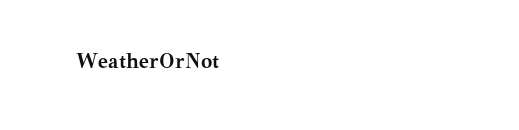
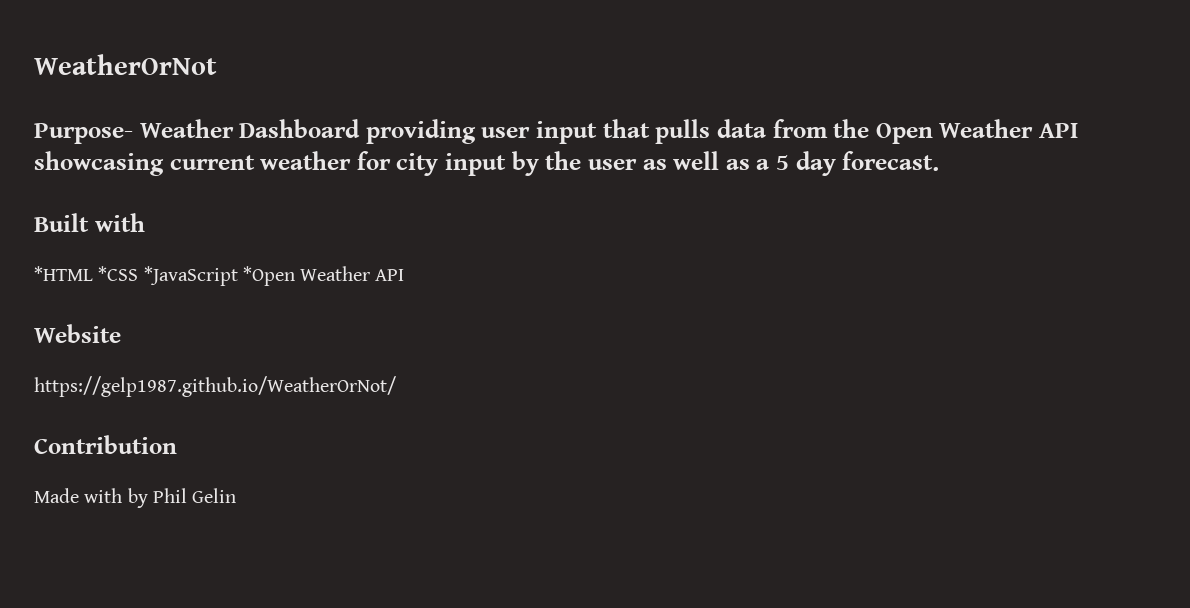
+ Purpose- Weather Dashboard providing user input that pulls data from the Open Weather API showcasing current weather for city input by the user as well as a 5 day forecast.
+ Built with
+ *HTML *CSS *JavaScript *Open Weather API
+ Website
+ https://gelp1987.github.io/WeatherOrNot/
+ Contribution
+ Made with by Phil Gelin

